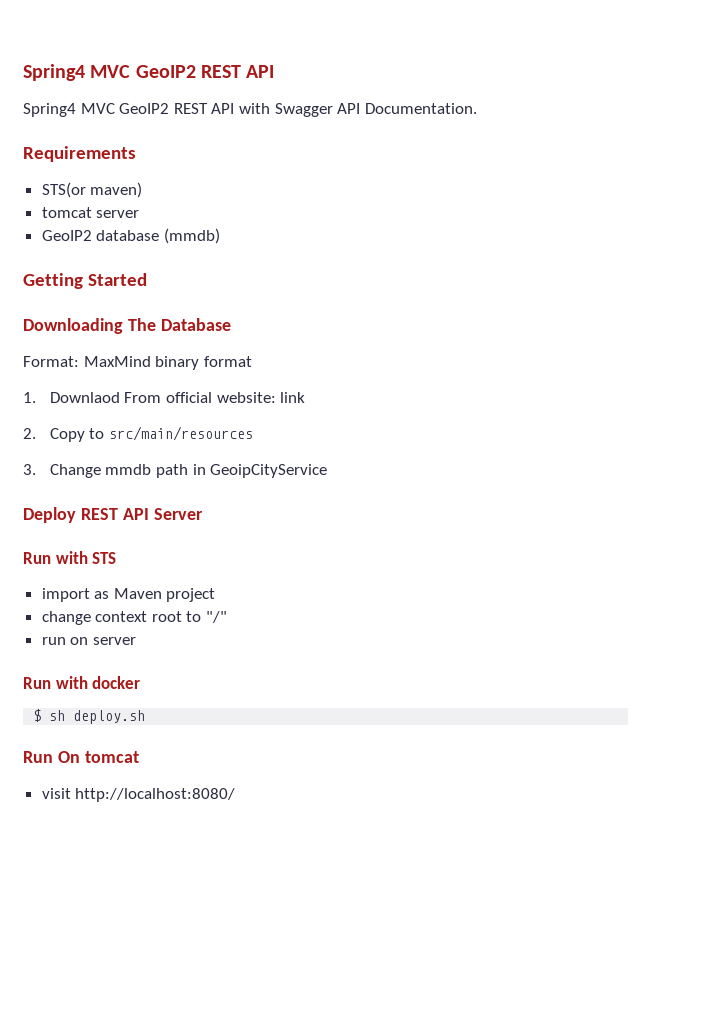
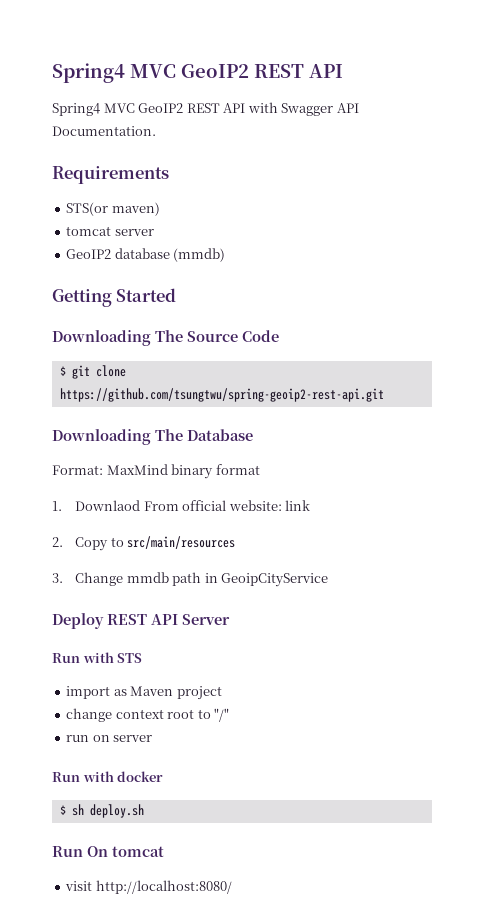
+ Downloading The Source Code
+ $ git clone https://github.com/tsungtwu/spring-geoip2-rest-api.git

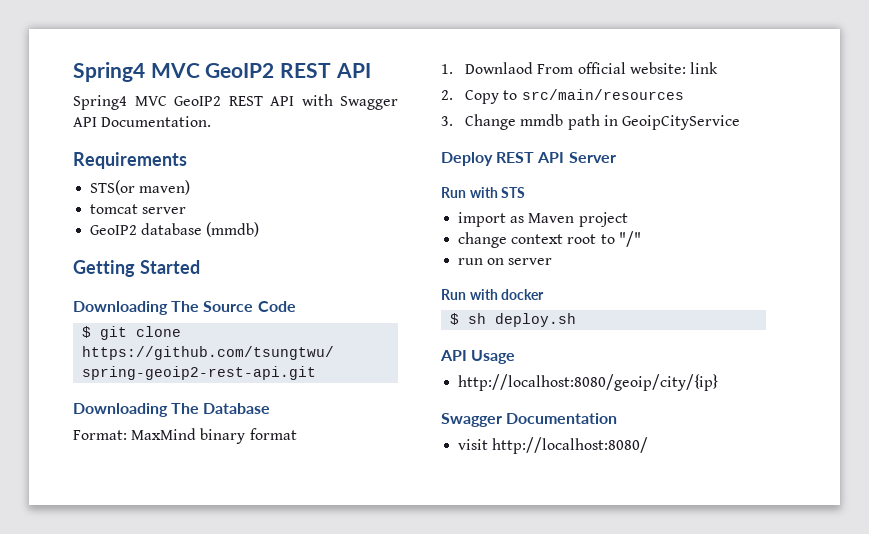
- Run On tomcat
+ API Usage
+ http://localhost:8080/geoip/city/{ip}
+ Swagger Documentation

